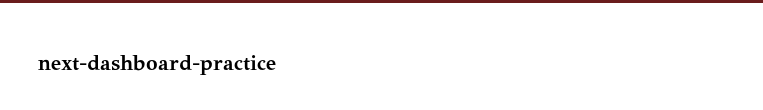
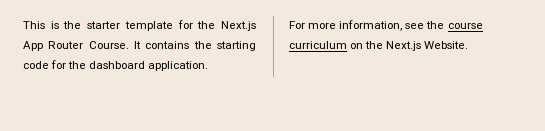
- next-dashboard-practice
+ This is the starter template for the Next.js App Router Course. It contains the starting code for the dashboard application.
+ For more information, see the course curriculum on the Next.js Website.

